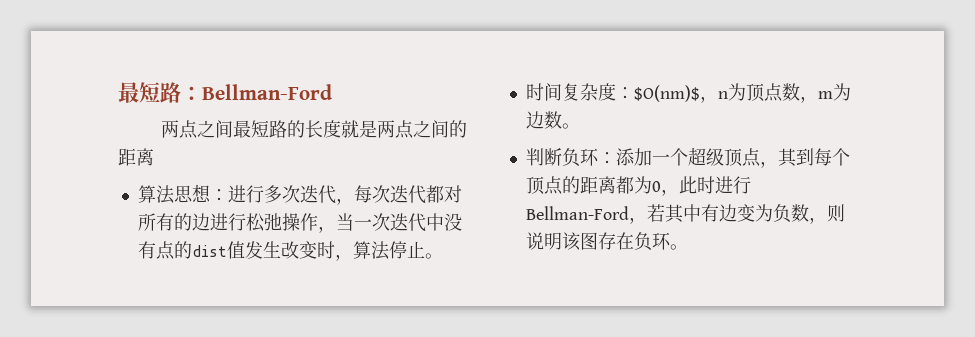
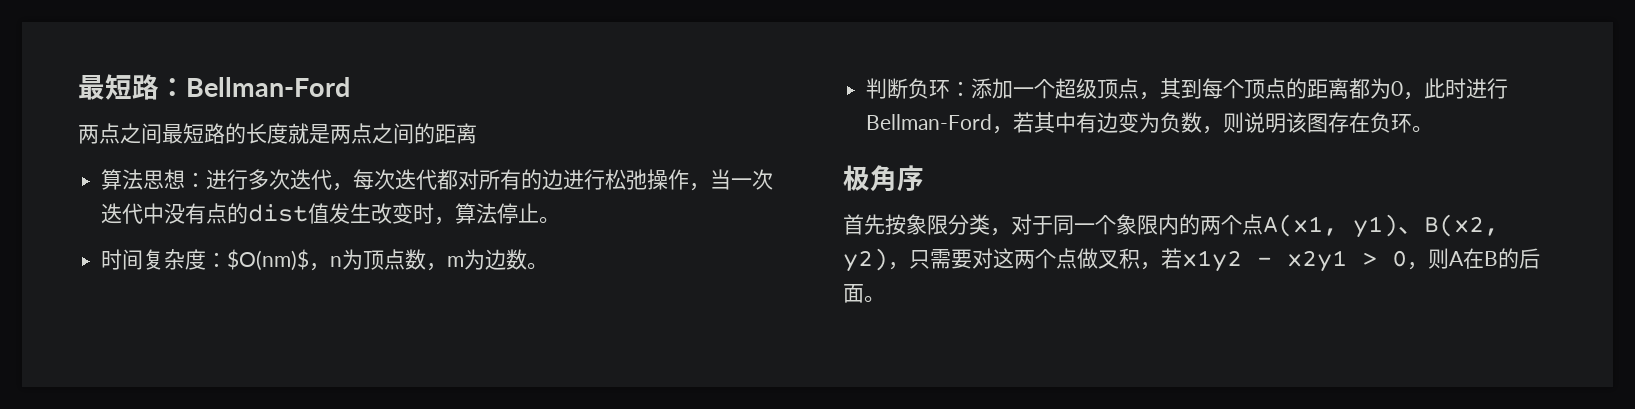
+ 极角序
+ 首先按象限分类，对于同一个象限内的两个点A(x1, y1)、B(x2, y2)，只需要对这两个点做叉积，若x1y2 - x2y1 > 0，则A在B的后面。

